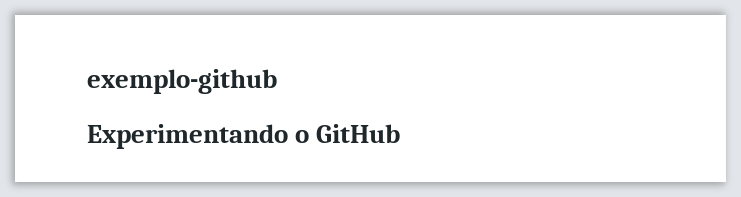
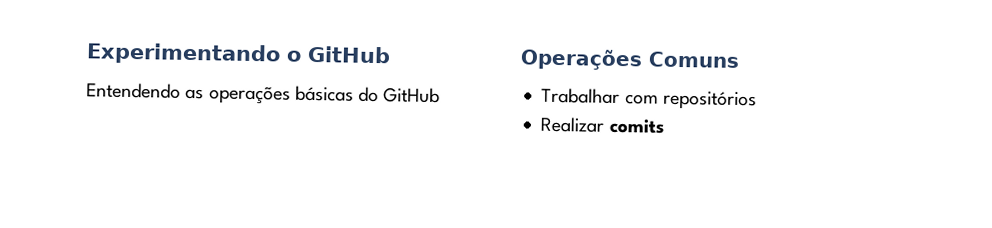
- exemplo-github
+ Entendendo as operações básicas do GitHub
+ Operações Comuns
+ Trabalhar com repositórios
+ Realizar comits

